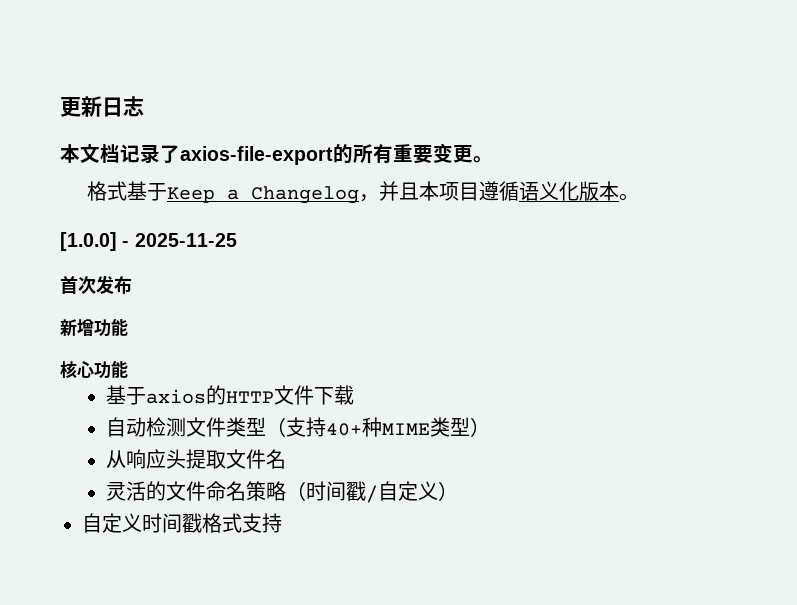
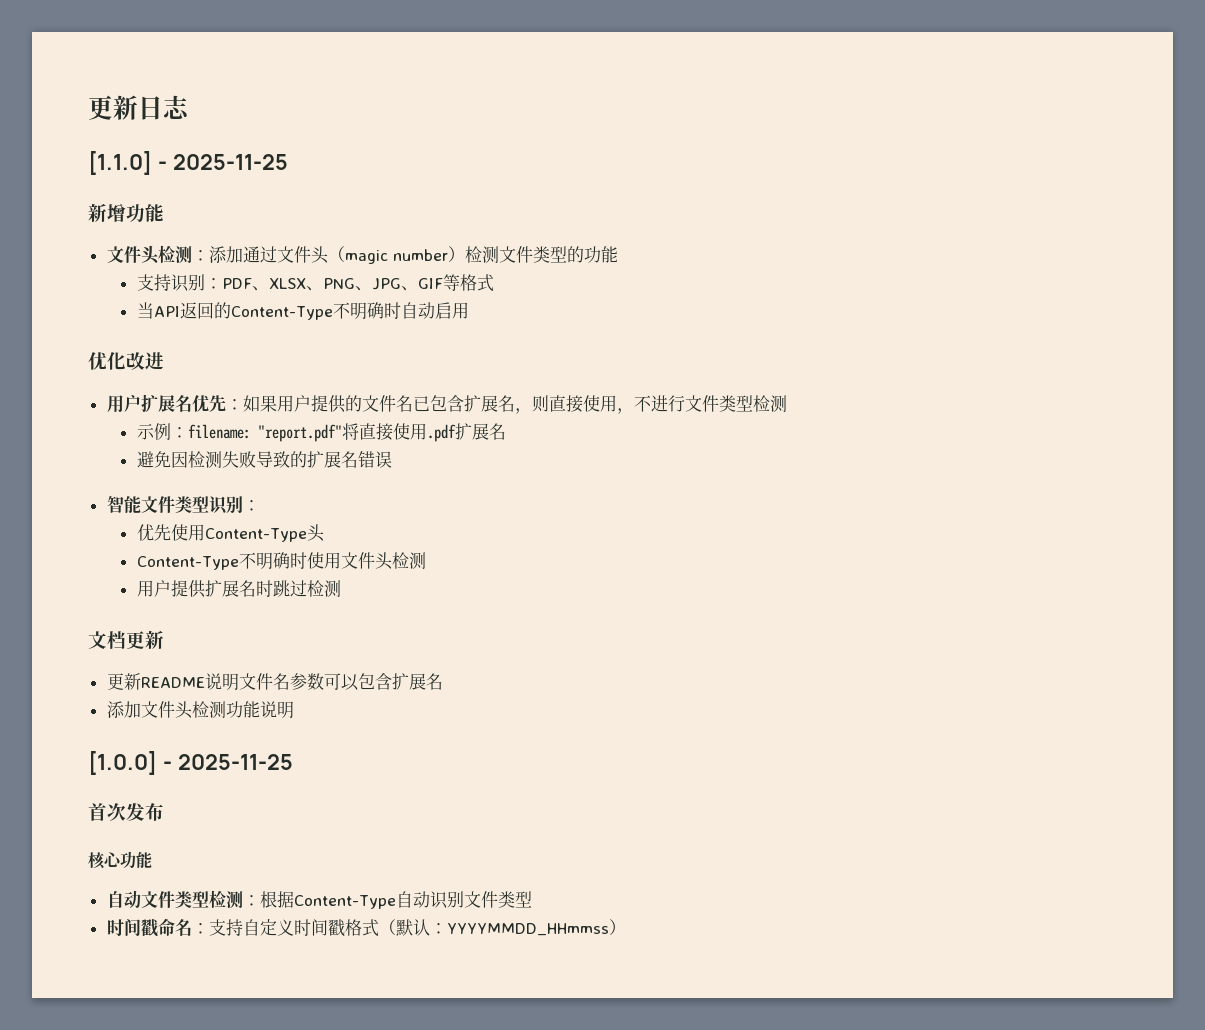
- 本文档记录了axios-file-export的所有重要变更。
- 格式基于Keep a Changelog，并且本项目遵循语义化版本。
+ [1.1.0] - 2025-11-25
+ 新增功能
+ 文件头检测：添加通过文件头（magic number）检测文件类型的功能
+ 支持识别：PDF、XLSX、PNG、JPG、GIF等格式
+ 当API返回的Content-Type不明确时自动启用
+ 优化改进
+ 用户扩展名优先：如果用户提供的文件名已包含扩展名，则直接使用，不进行文件类型检测
+ 示例：filename: "report.pdf"将直接使用.pdf扩展名
+ 避免因检测失败导致的扩展名错误
+ 智能文件类型识别：
+ 优先使用Content-Type头
+ Content-Type不明确时使用文件头检测
+ 用户提供扩展名时跳过检测
+ 文档更新
+ 更新README说明文件名参数可以包含扩展名
+ 添加文件头检测功能说明
- 新增功能
- 基于axios的HTTP文件下载
- 自动检测文件类型（支持40+种MIME类型）
- 从响应头提取文件名
- 灵活的文件命名策略（时间戳/自定义）
- 自定义时间戳格式支持
+ 自动文件类型检测：根据Content-Type自动识别文件类型
+ 时间戳命名：支持自定义时间戳格式（默认：YYYYMMDD_HHmmss）

